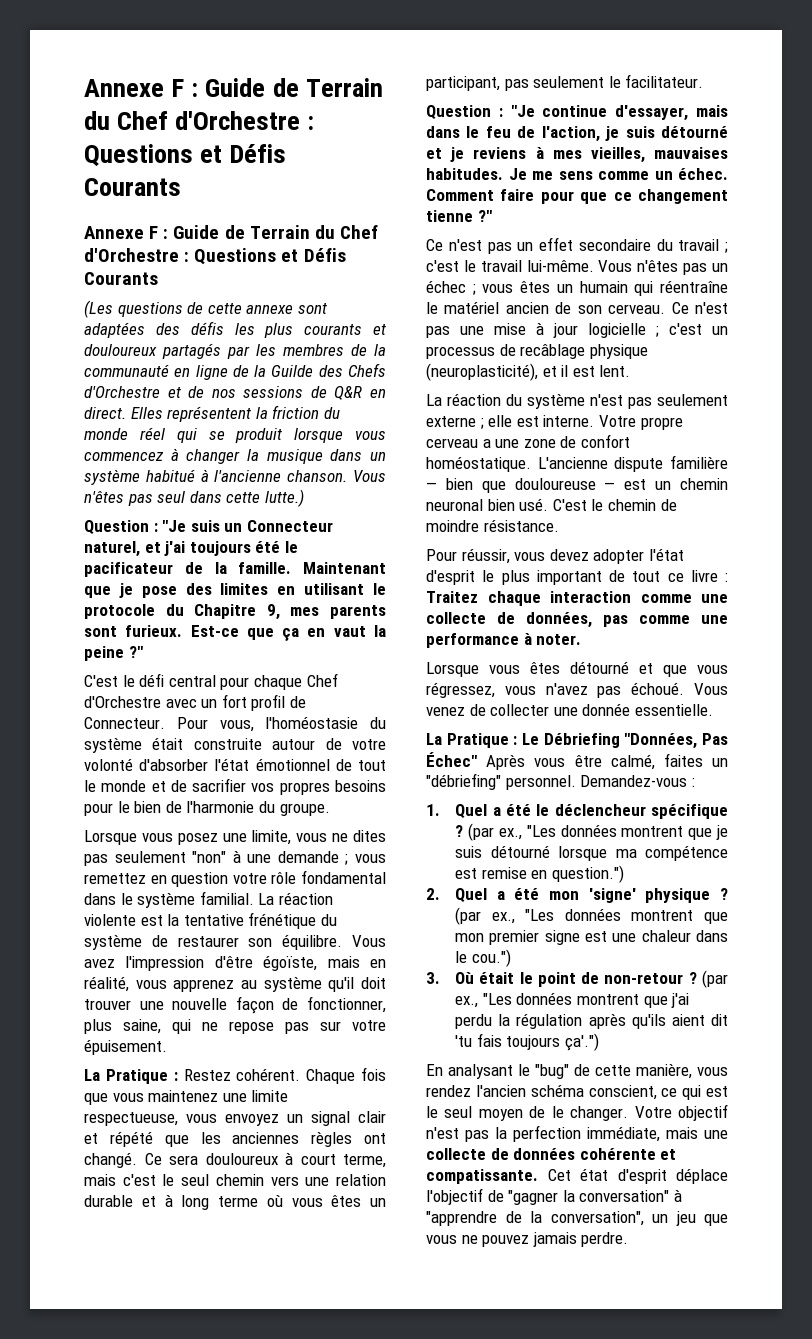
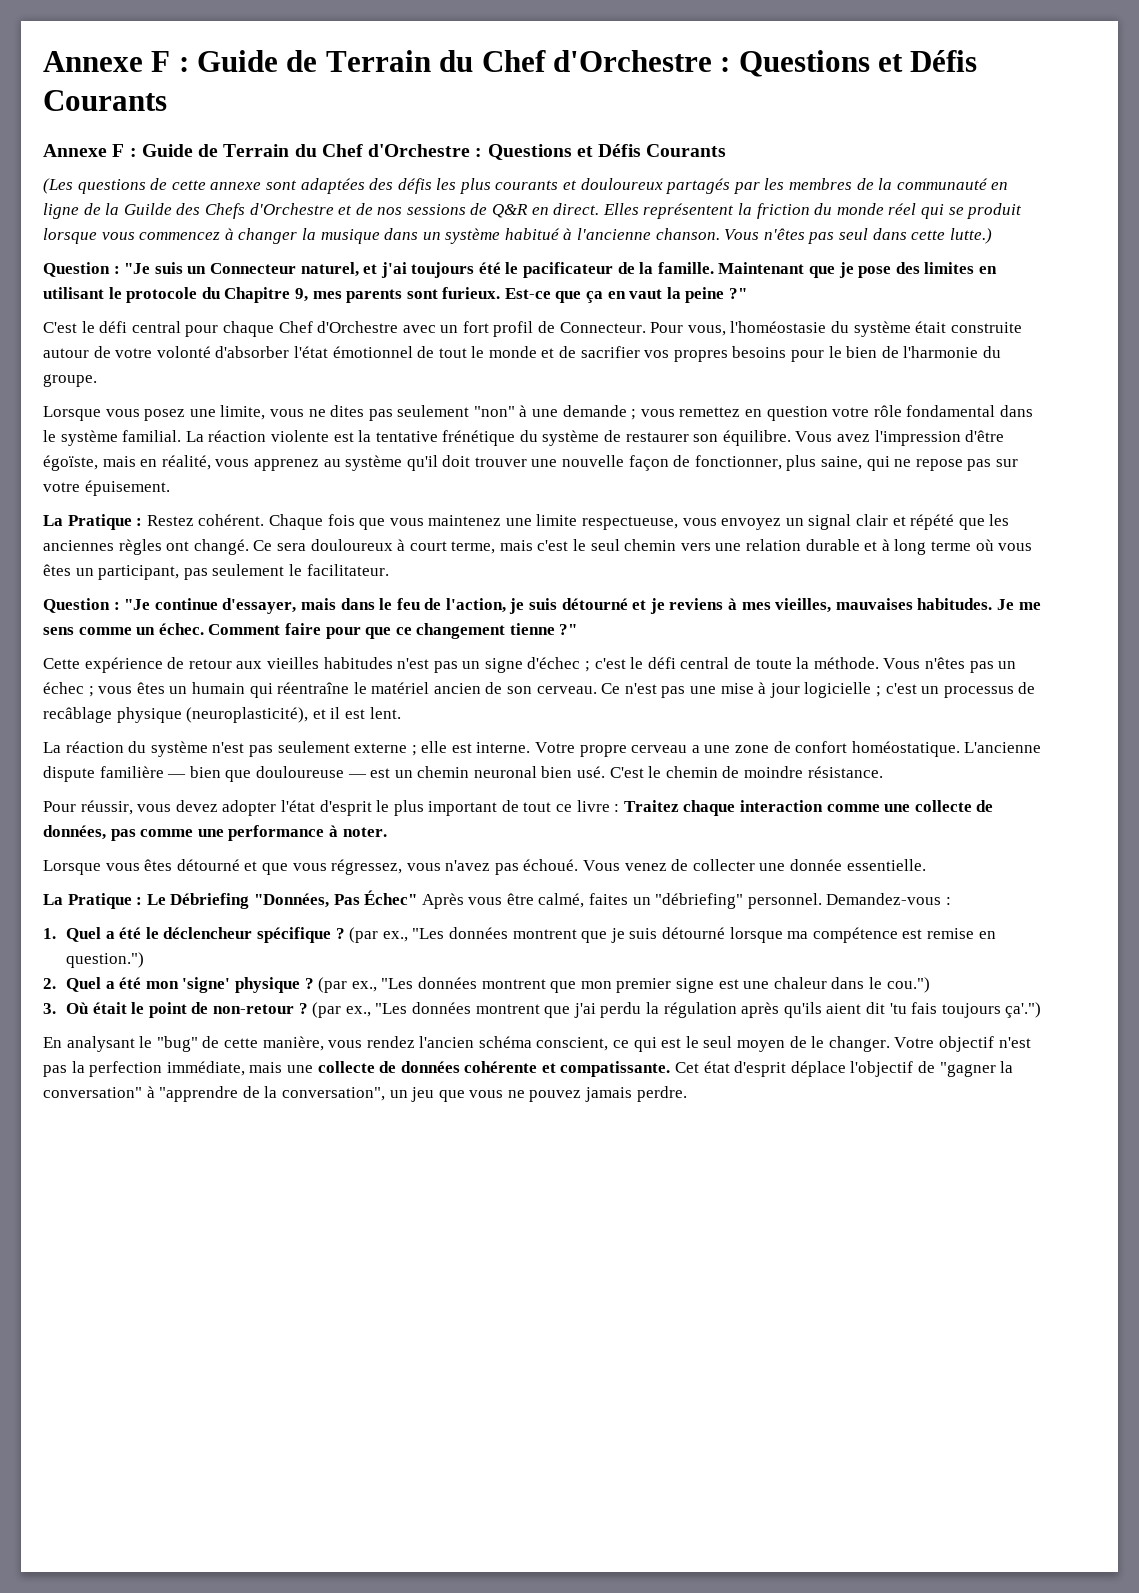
- Ce n'est pas un effet secondaire du travail ; c'est le travail lui-même.
+ Cette expérience de retour aux vieilles habitudes n'est pas un signe d'échec ; c'est le défi central de toute la méthode.

